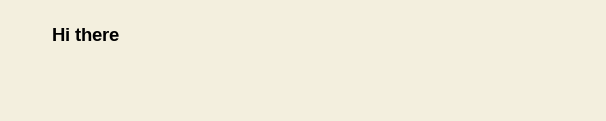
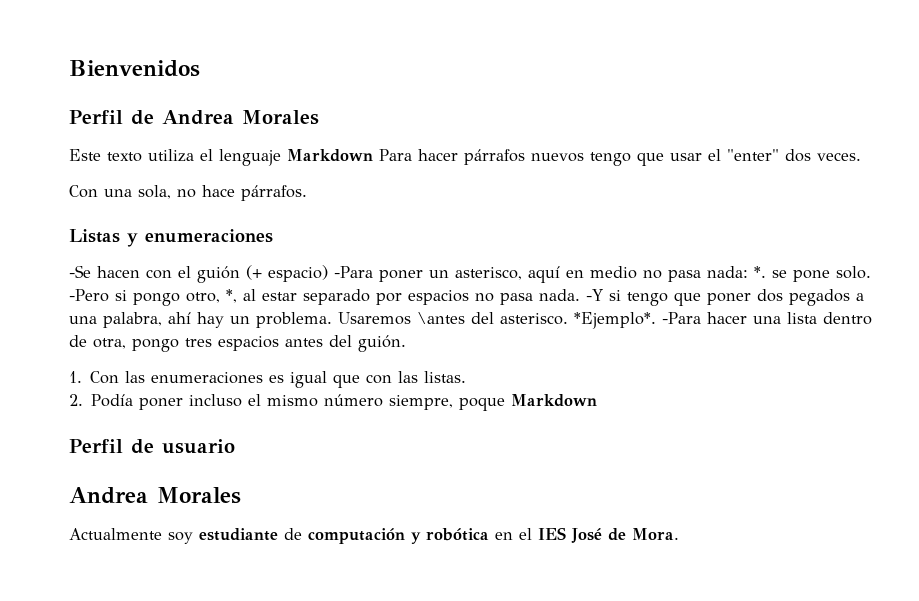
- Hi there
+ Bienvenidos
+ Perfil de Andrea Morales
+ Este texto utiliza el lenguaje Markdown Para hacer párrafos nuevos tengo que usar el "enter" dos veces.
+ Con una sola, no hace párrafos.
+ Listas y enumeraciones
+ -Se hacen con el guión (+ espacio) -Para poner un asterisco, aquí en medio no pasa nada: *. se pone solo. -Pero si pongo otro, *, al estar separado por espacios no pasa nada. -Y si tengo que poner dos pegados a una palabra, ahí hay un problema. Usaremos \antes del asterisco. *Ejemplo*. -Para hacer una lista dentro de otra, pongo tres espacios antes del guión.
+ 1. Con las enumeraciones es igual que con las listas.
+ 2. Podía poner incluso el mismo número siempre, poque Markdown
+ Perfil de usuario
+ Andrea Morales
+ Actualmente soy estudiante de computación y robótica en el IES José de Mora.

